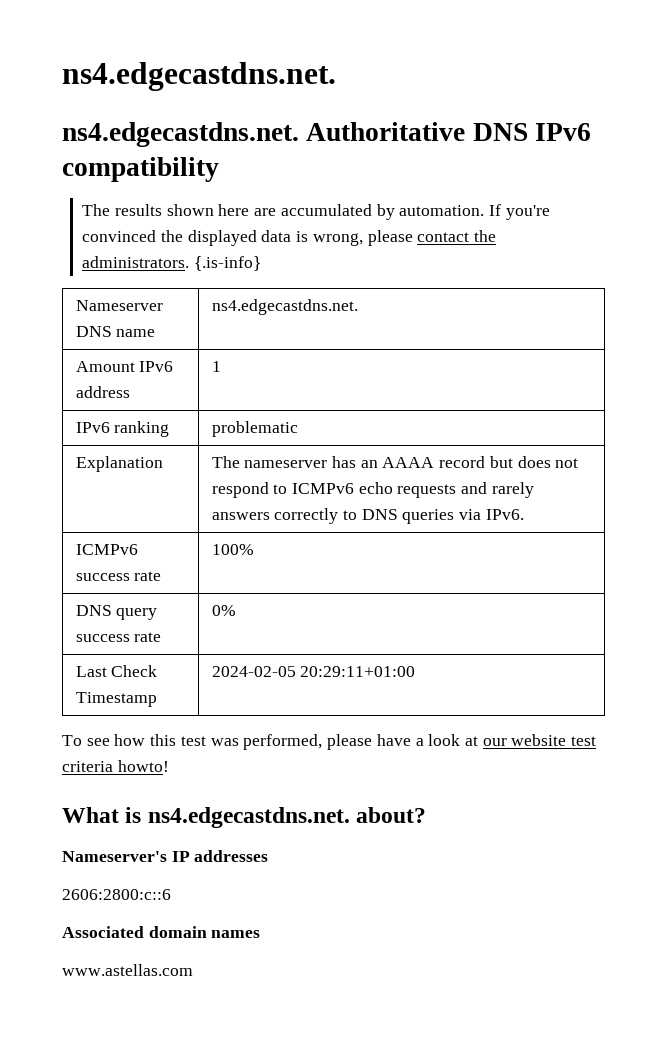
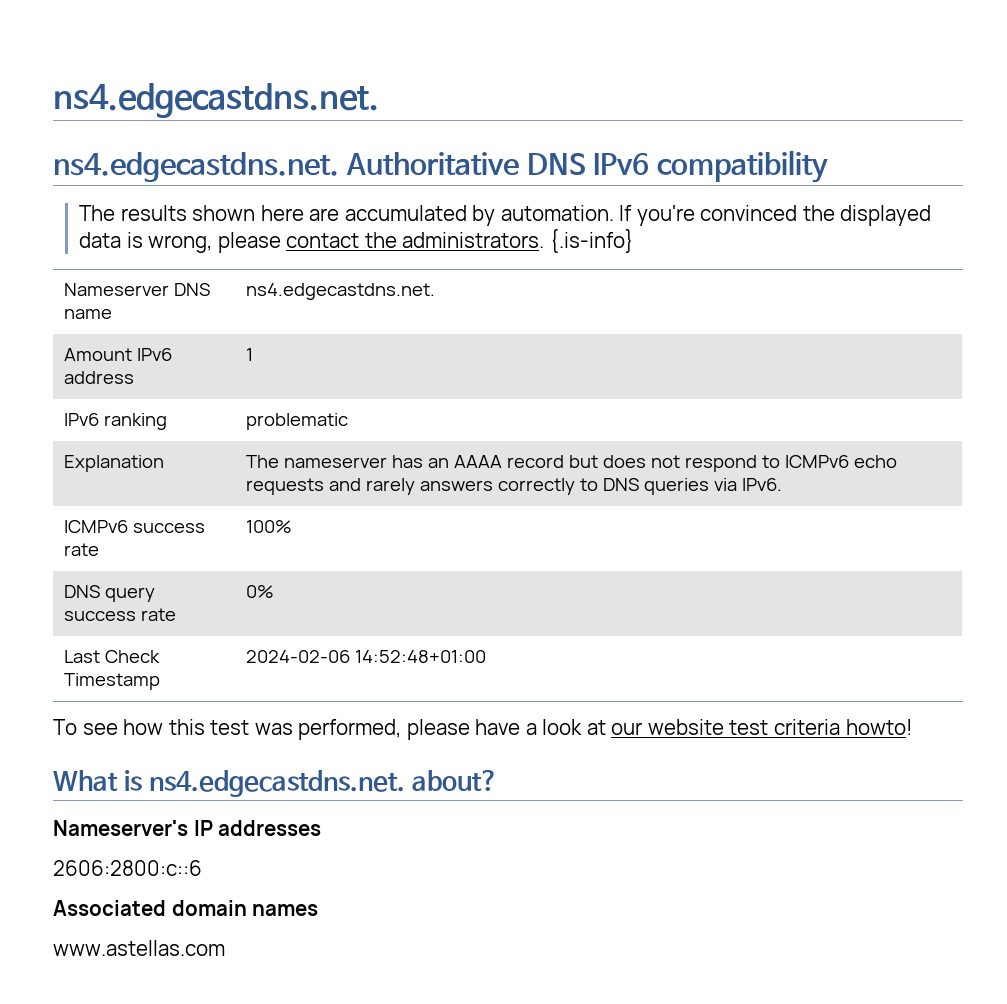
- Last Check Timestamp | 2024-02-05 20:29:11+01:00
+ Last Check Timestamp | 2024-02-06 14:52:48+01:00

